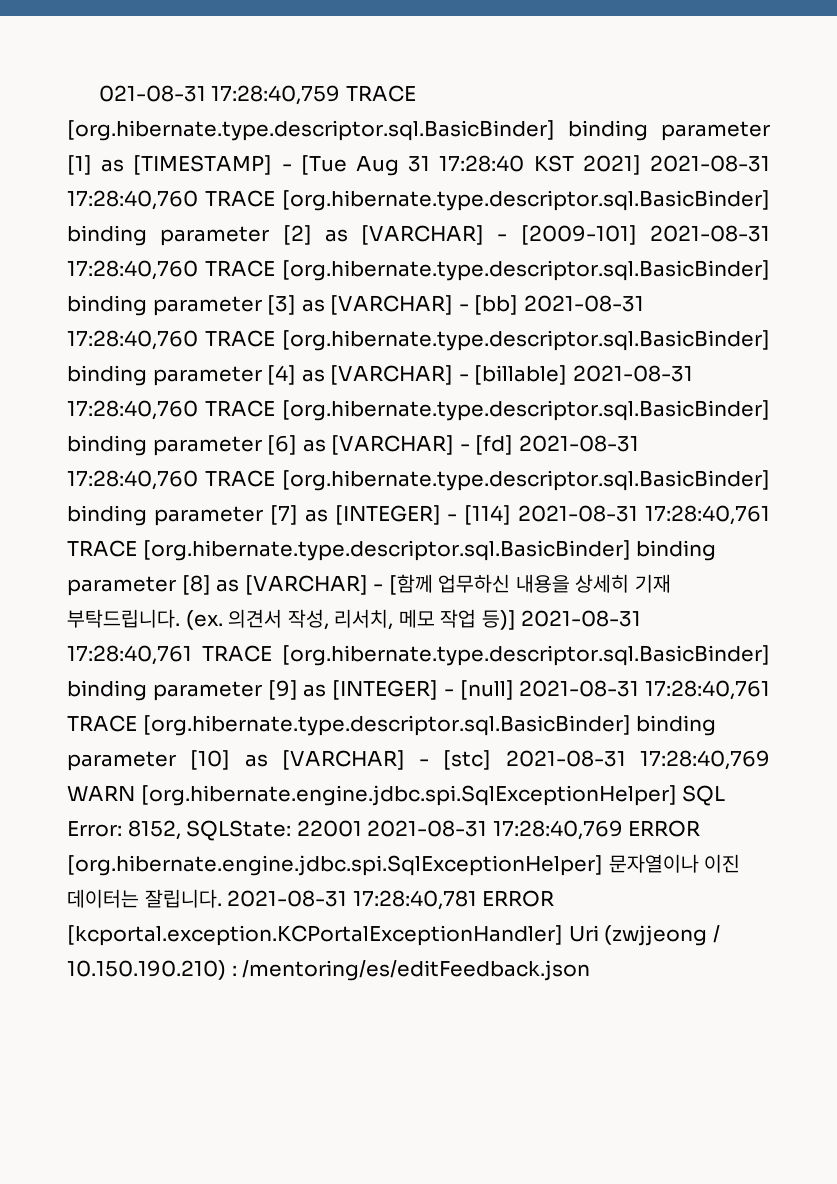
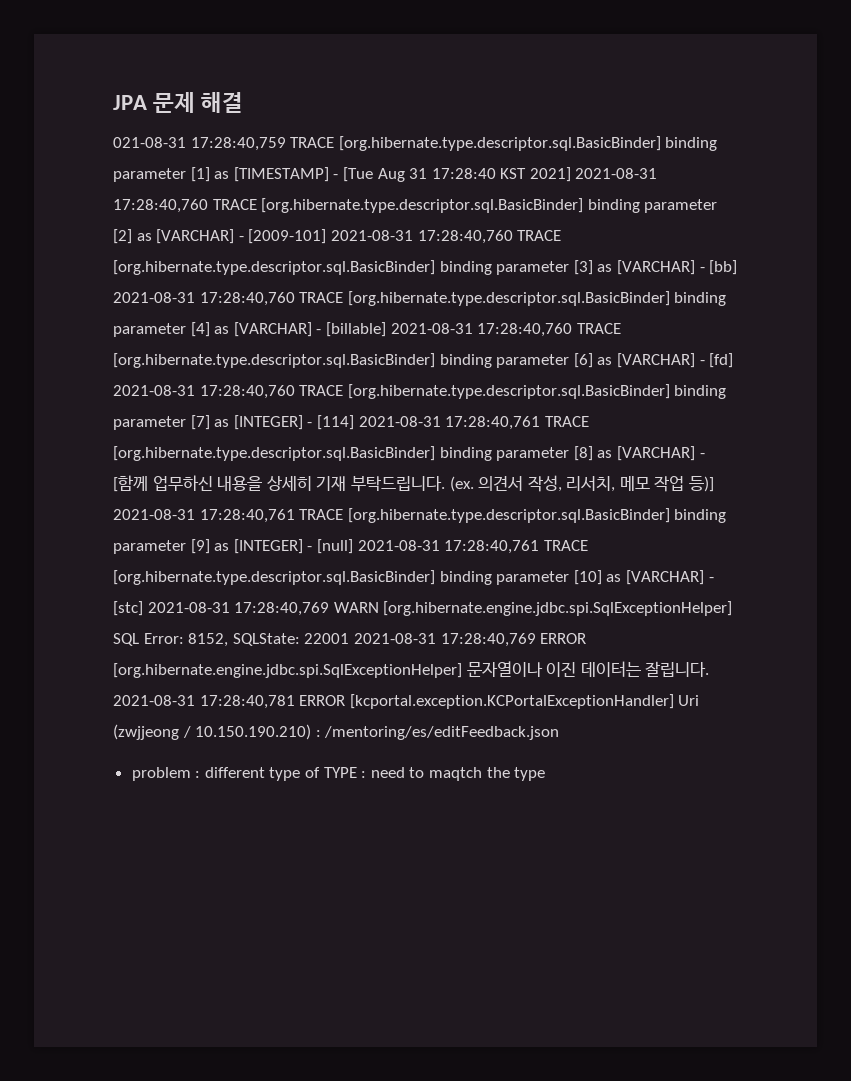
+ JPA 문제 해결
+ problem : different type of TYPE : need to maqtch the type

